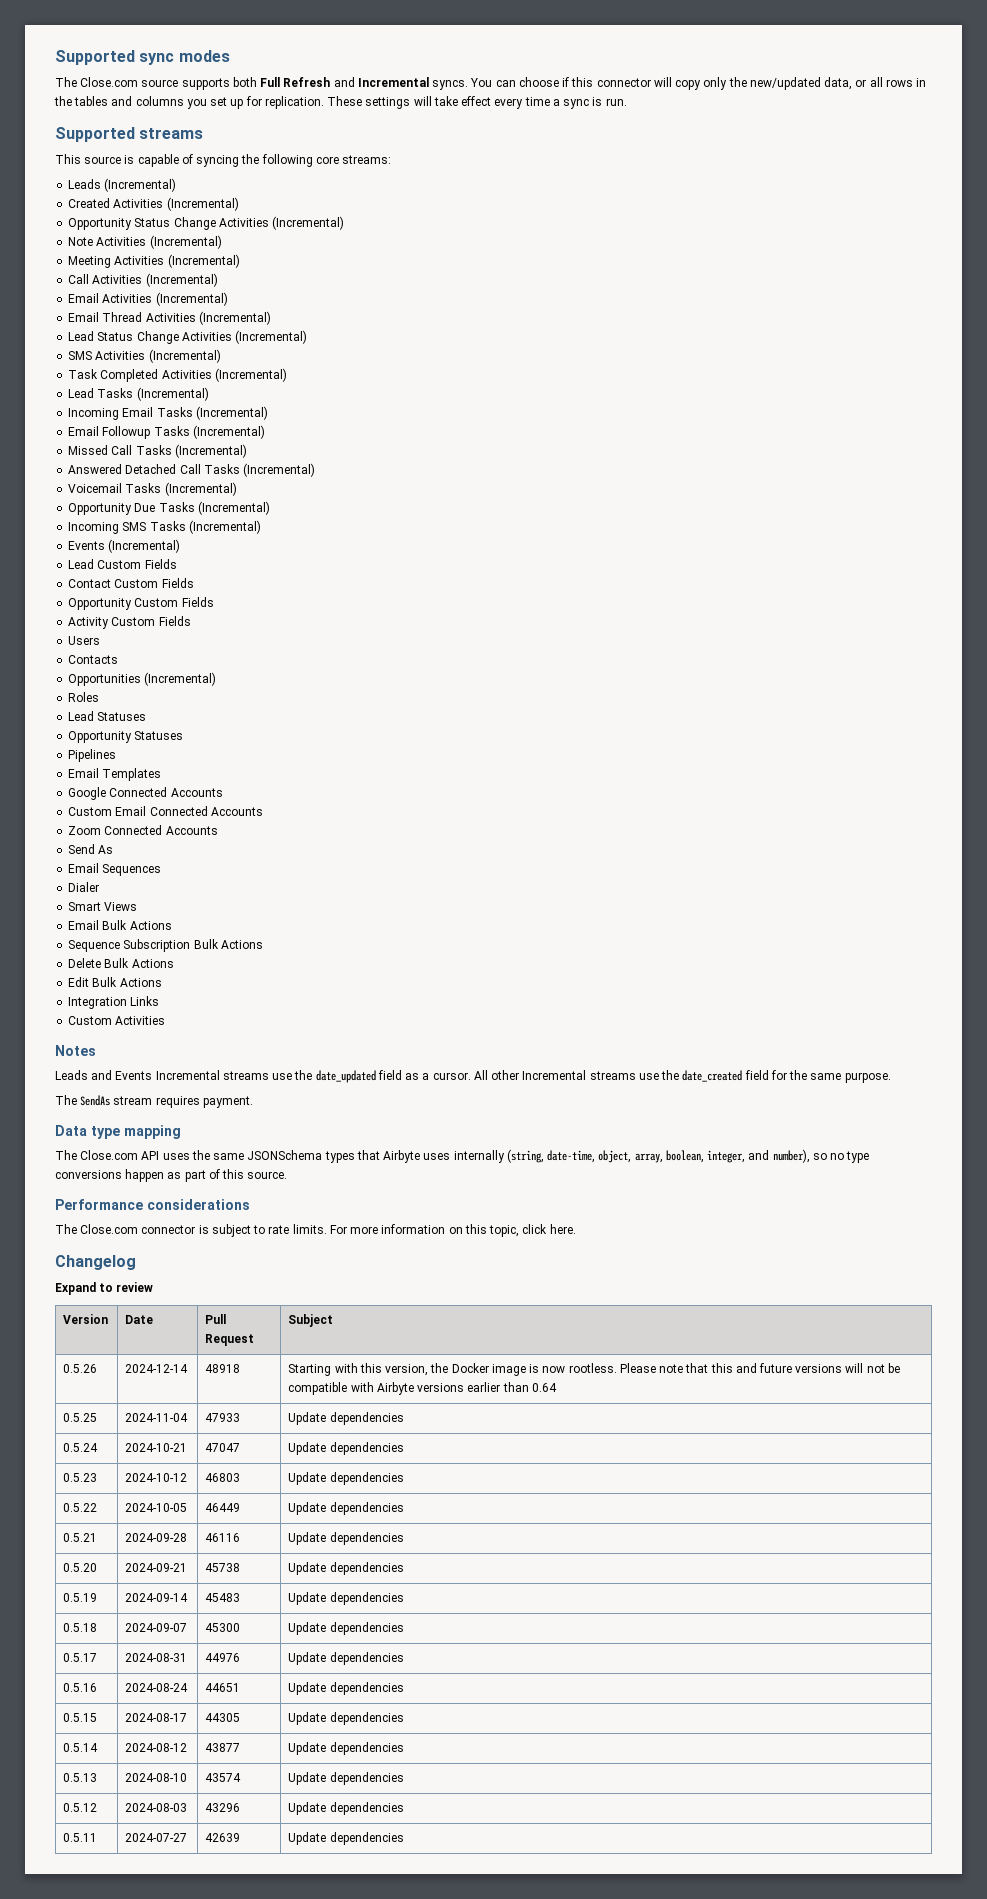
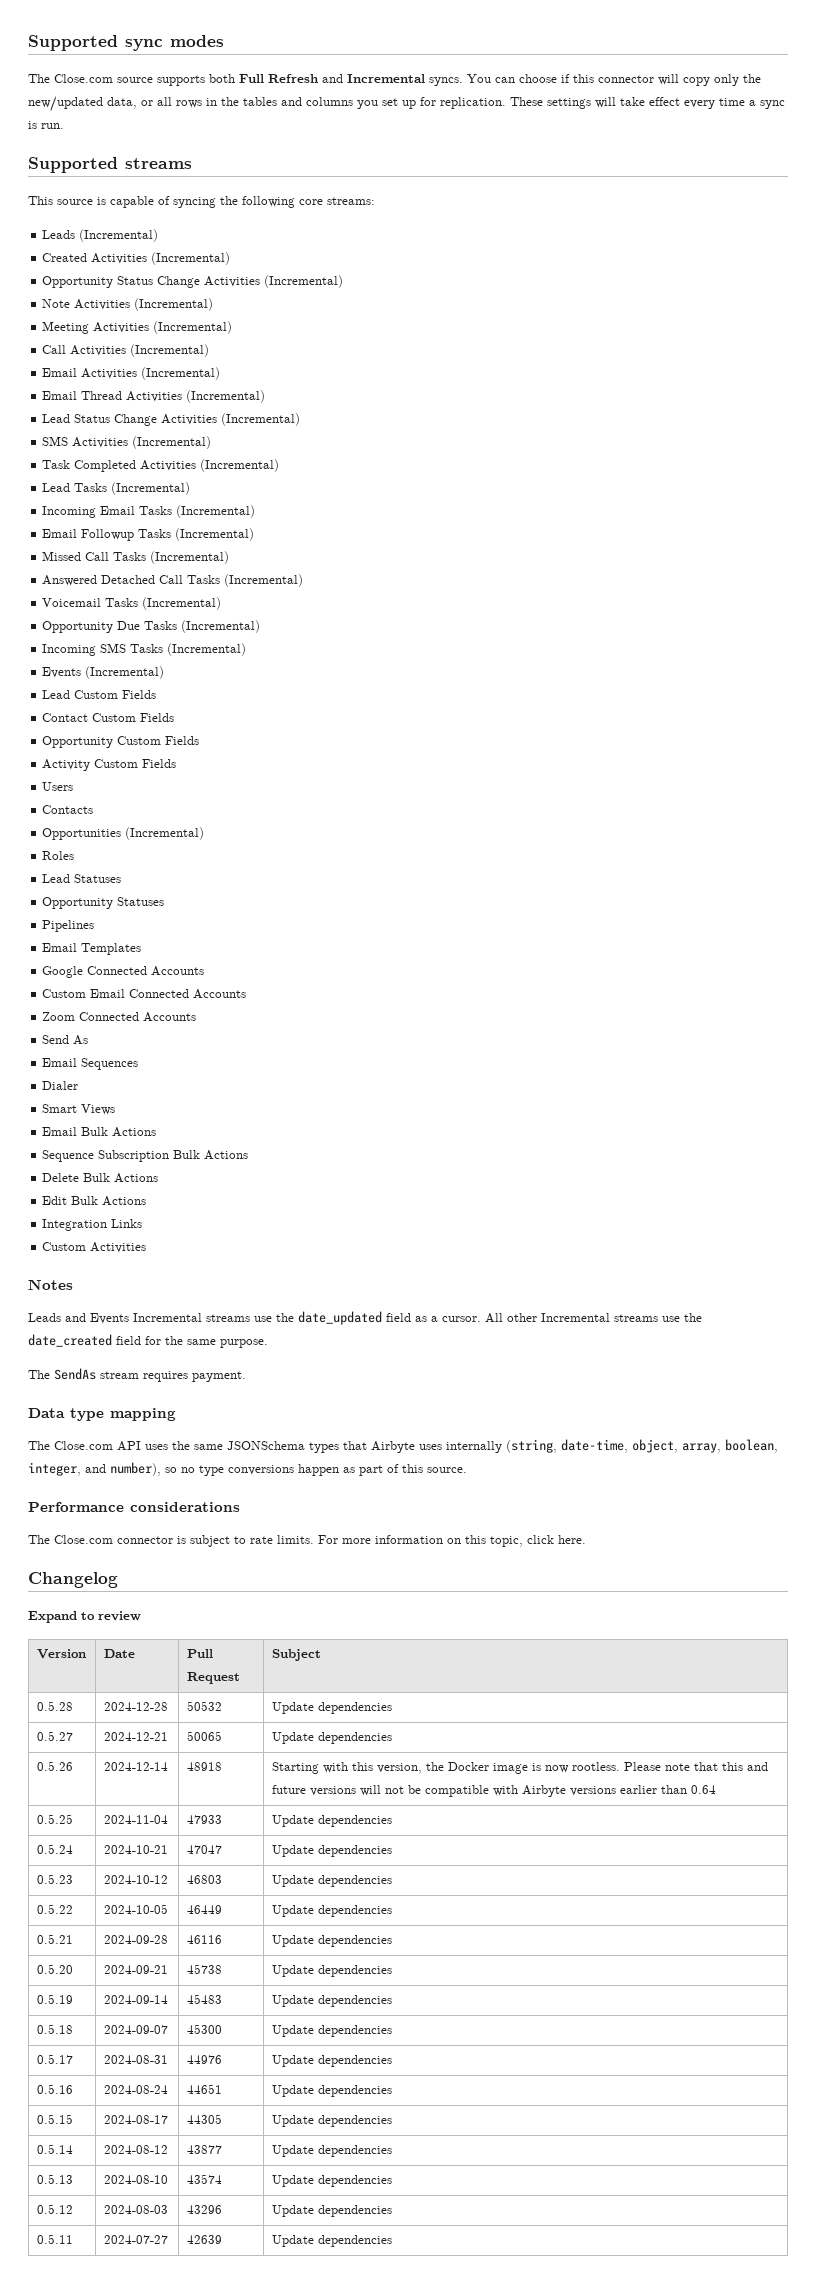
+ 0.5.28 | 2024-12-28 | 50532 | Update dependencies
+ 0.5.27 | 2024-12-21 | 50065 | Update dependencies

